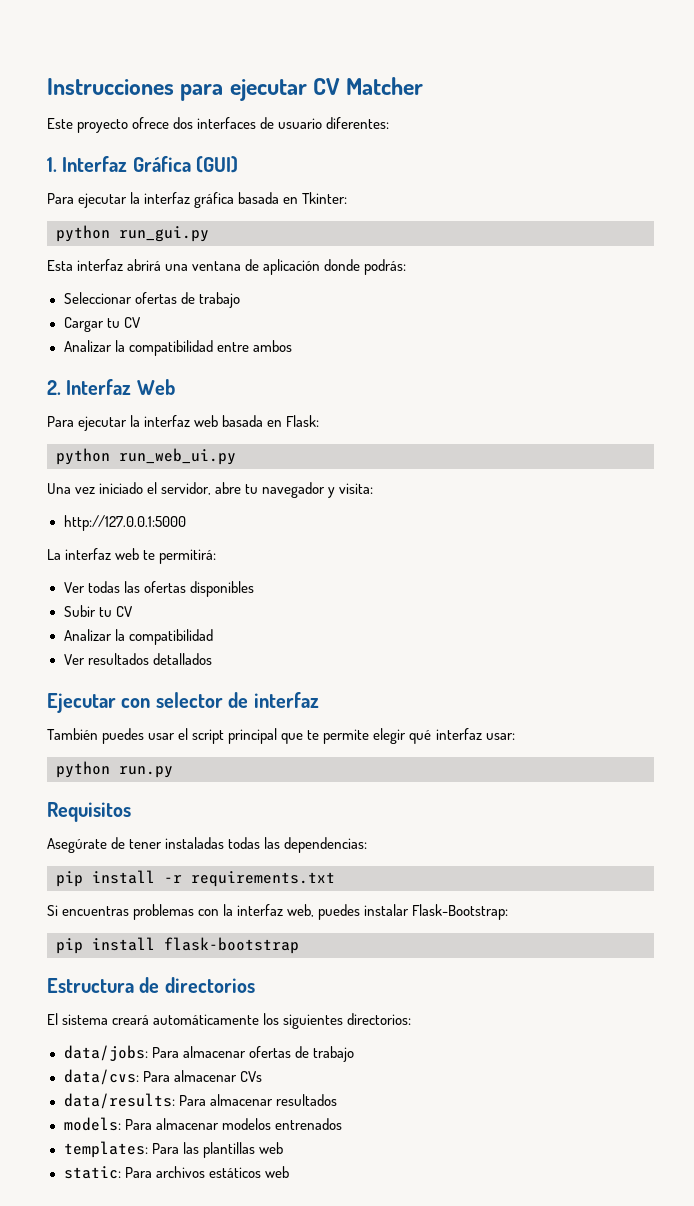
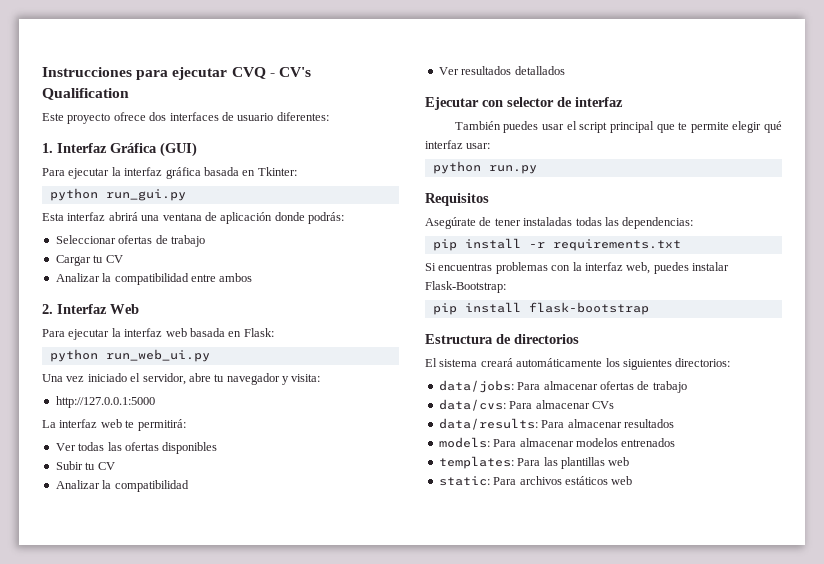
- Instrucciones para ejecutar CV Matcher
+ Instrucciones para ejecutar CVQ - CV's Qualification

